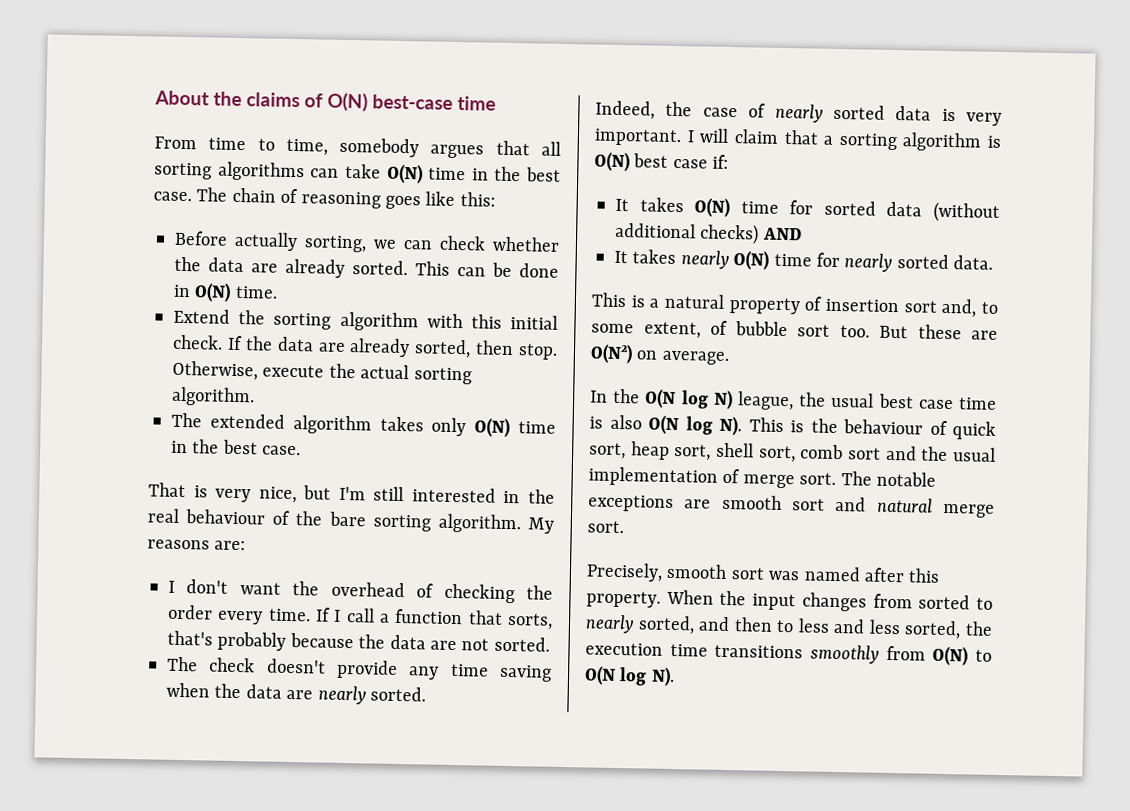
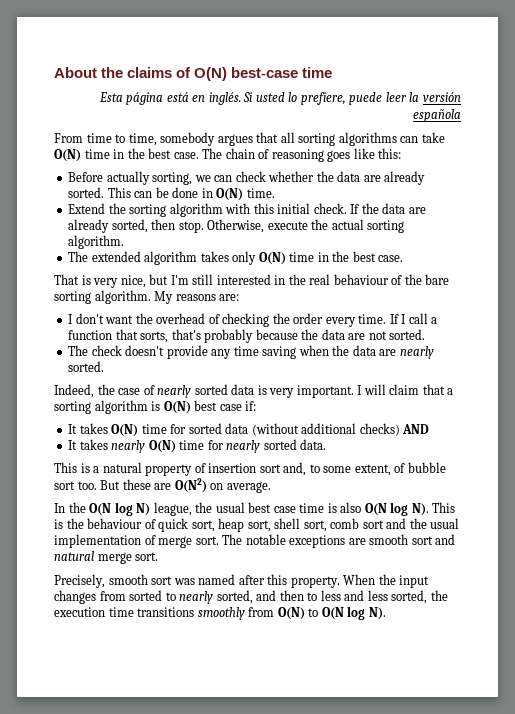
+ Esta página está en inglés. Si usted lo prefiere, puede leer la versión española

